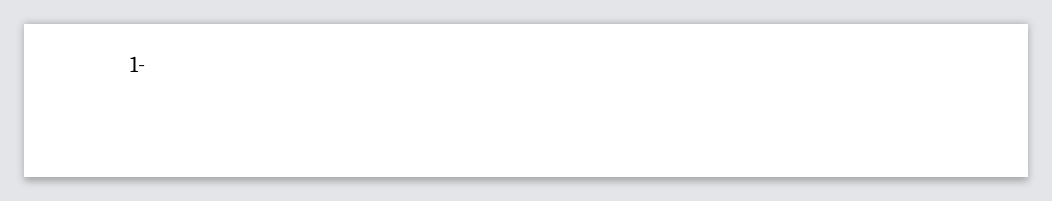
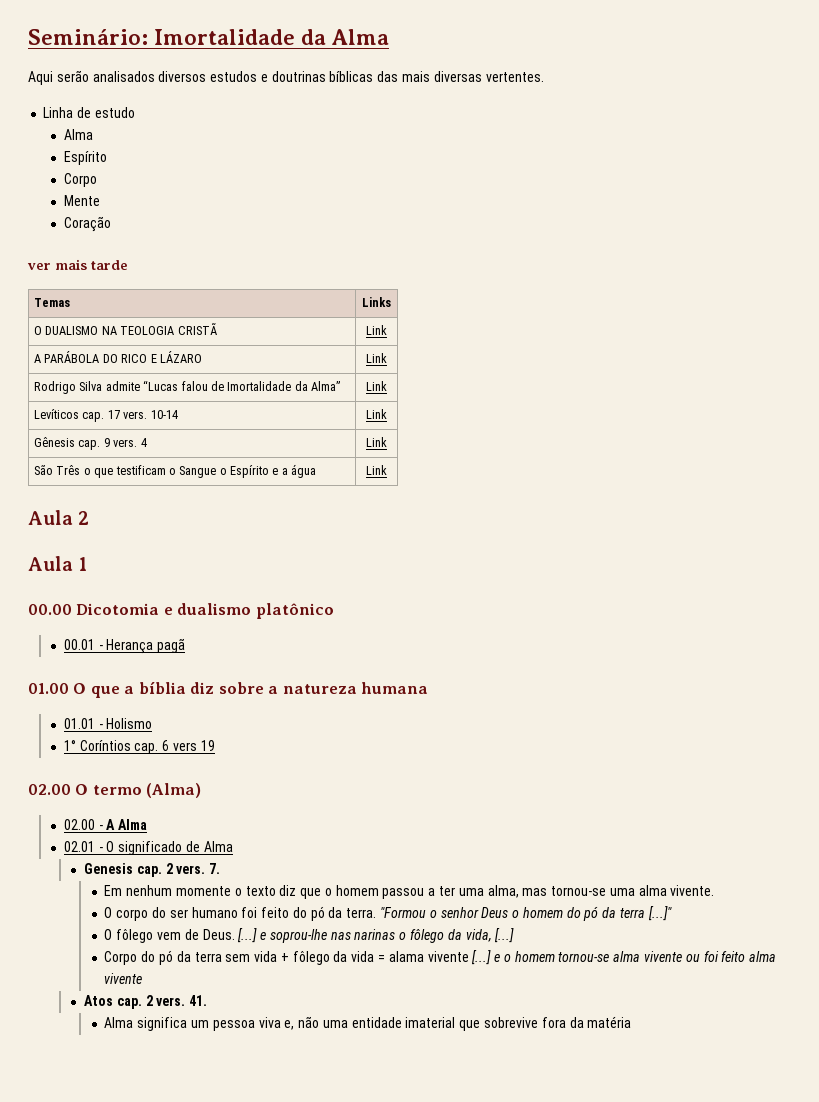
- 1-
+ Seminário: Imortalidade da Alma
+ Aqui serão analisados diversos estudos e doutrinas bíblicas das mais diversas vertentes.
+ Linha de estudo
+ Alma
+ Espírito
+ Corpo
+ Mente
+ Coração
+ ver mais tarde
+ Temas | Links
+ O DUALISMO NA TEOLOGIA CRISTÃ | Link
+ A PARÁBOLA DO RICO E LÁZARO | Link
+ Rodrigo Silva admite “Lucas falou de Imortalidade da Alma” | Link
+ Levíticos cap. 17 vers. 10-14 | Link
+ Gênesis cap. 9 vers. 4 | Link
+ São Três o que testificam o Sangue o Espírito e a água | Link
+ Aula 2
+ Aula 1
+ 00.00 Dicotomia e dualismo platônico
+ 00.01 - Herança pagã
+ 01.00 O que a bíblia diz sobre a natureza humana
+ 01.01 - Holismo
+ 1° Coríntios cap. 6 vers 19
+ 02.00 O termo (Alma)
+ 02.00 - A Alma
+ 02.01 - O significado de Alma
+ Genesis cap. 2 vers. 7.
+ Em nenhum momente o texto diz que o homem passou a ter uma alma, mas tornou-se uma alma vivente.
+ O corpo do ser humano foi feito do pó da terra. "Formou o senhor Deus o homem do pó da terra [...]"
+ O fôlego vem de Deus. [...] e soprou-lhe nas narinas o fôlego da vida, [...]
+ Corpo do pó da terra sem vida + fôlego da vida = alama vivente [...] e o homem tornou-se alma vivente ou foi feito alma vivente
+ Atos cap. 2 vers. 41.
+ Alma significa um pessoa viva e, não uma entidade imaterial que sobrevive fora da matéria

